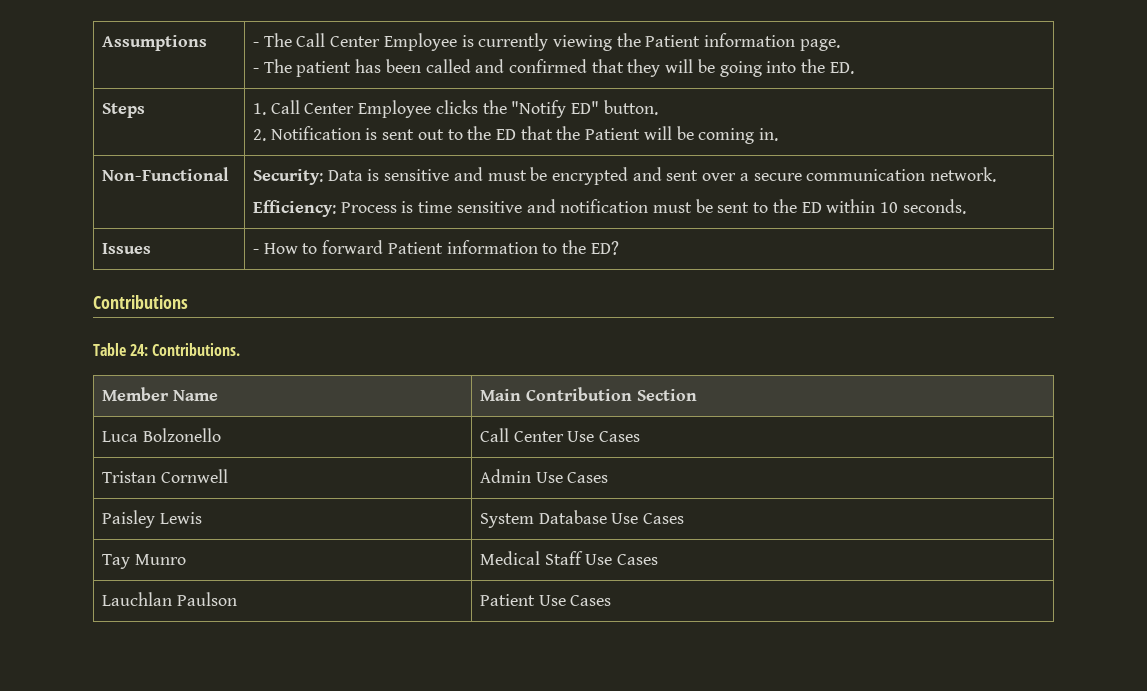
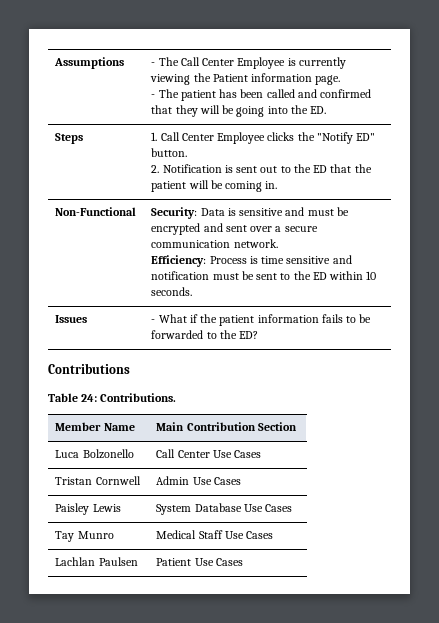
  Steps | 1. Call Center Employee clicks the "Notify ED" button.
- 2. Notification is sent out to the ED that the Patient will be coming in.
+ 2. Notification is sent out to the ED that the patient will be coming in.
- Issues | - How to forward Patient information to the ED?
+ Issues | - What if the patient information fails to be forwarded to the ED?
- Lauchlan Paulson | Patient Use Cases
+ Lachlan Paulsen | Patient Use Cases

